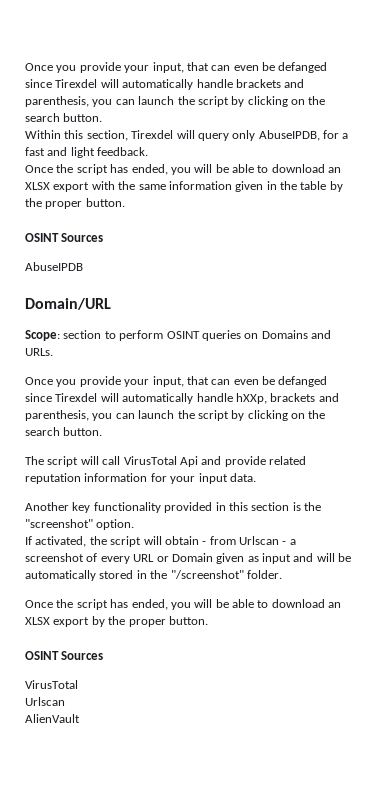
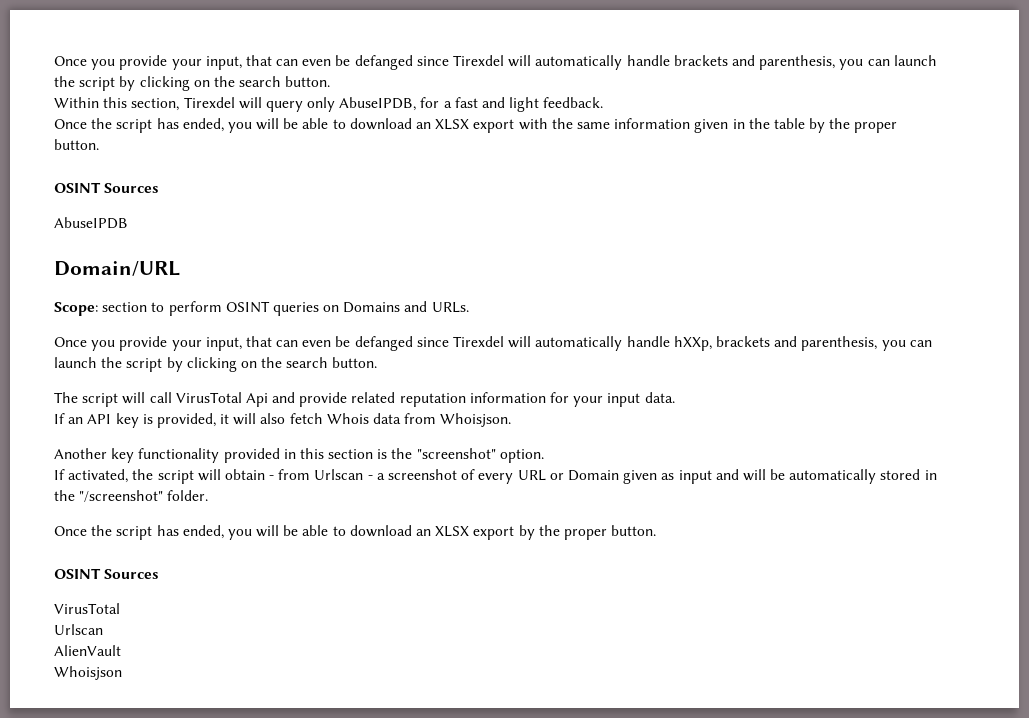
+ If an API key is provided, it will also fetch Whois data from Whoisjson.
+ Whoisjson

